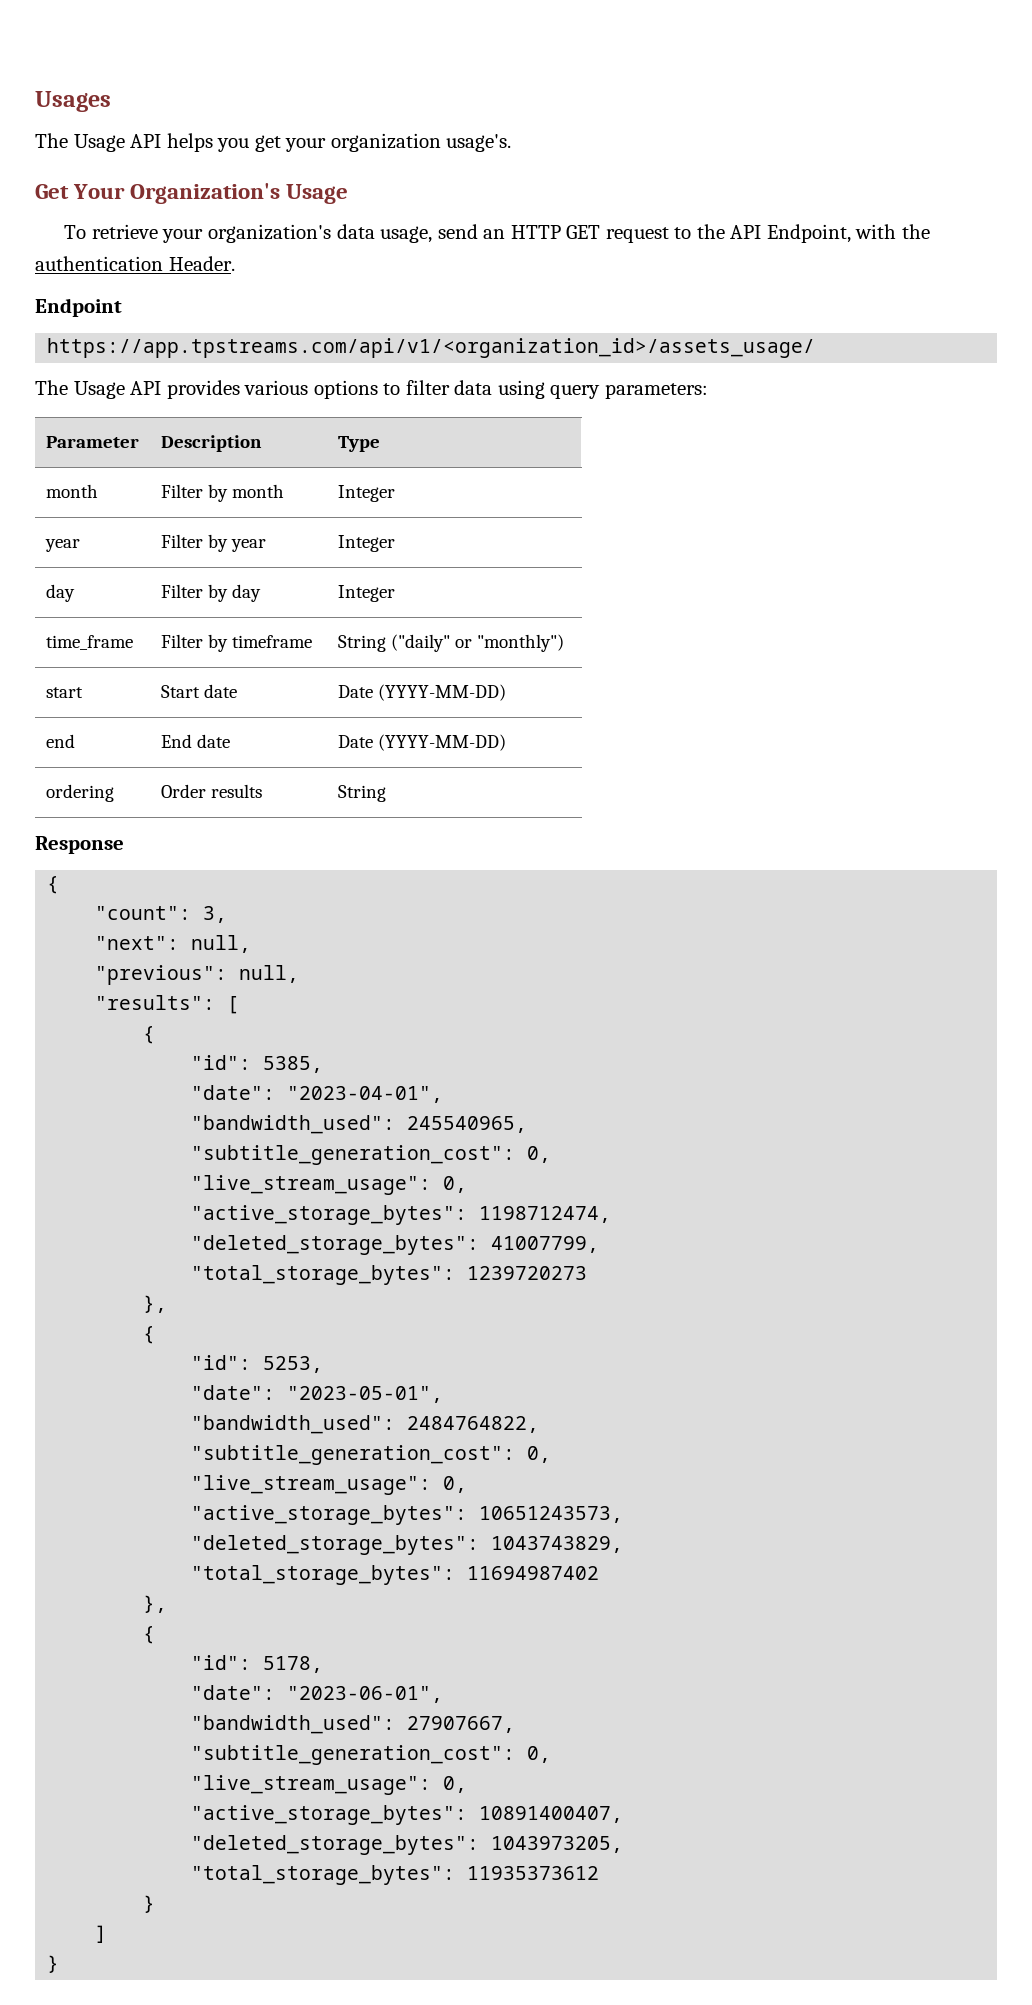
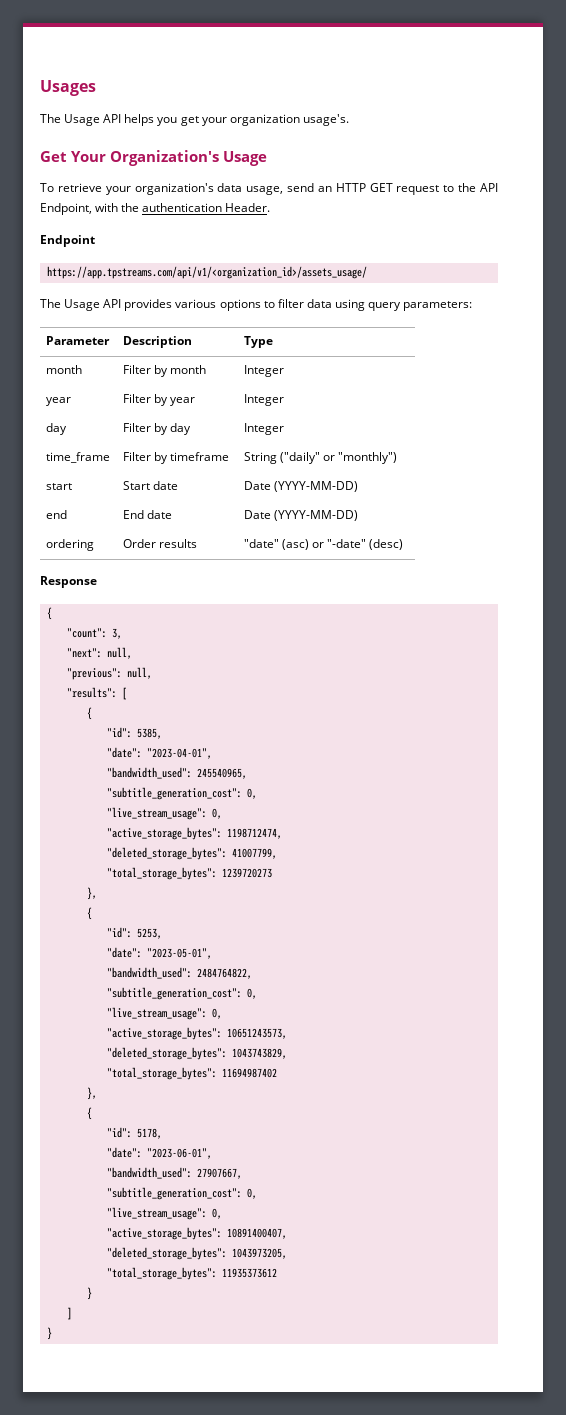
- ordering | Order results | String
+ ordering | Order results | "date" (asc) or "-date" (desc)

